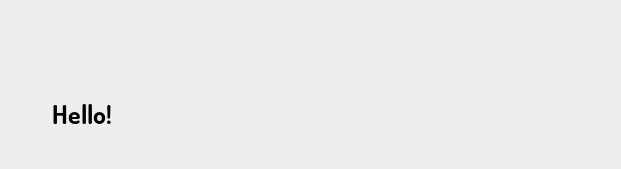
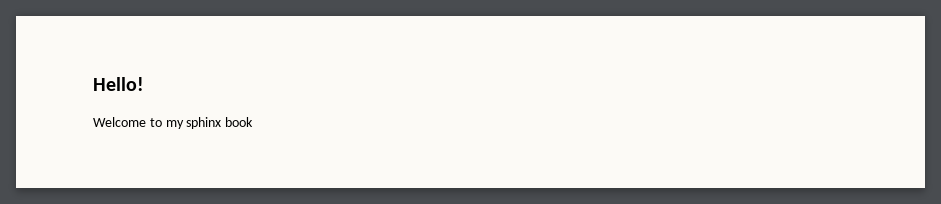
+ Welcome to my sphinx book

